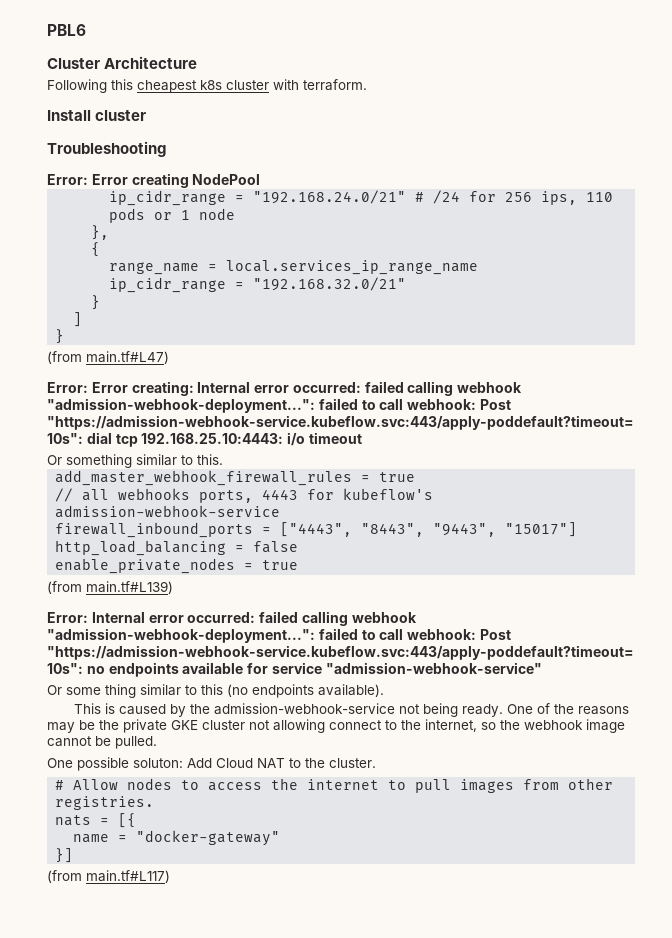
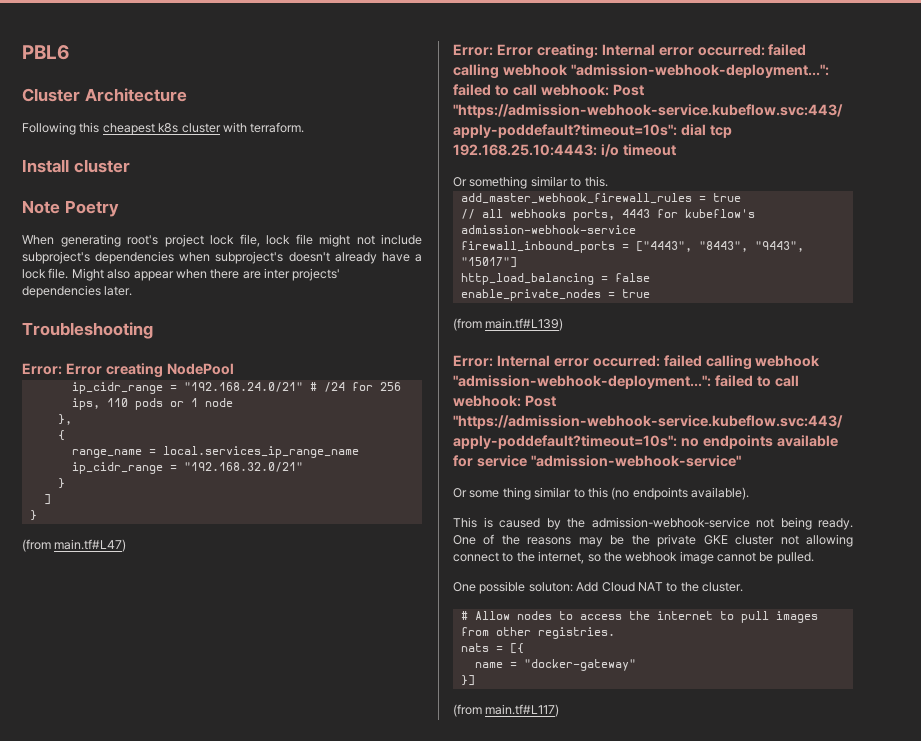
+ Note Poetry
+ When generating root's project lock file, lock file might not include subproject's dependencies when subproject's doesn't already have a lock file. Might also appear when there are inter projects' dependencies later.

